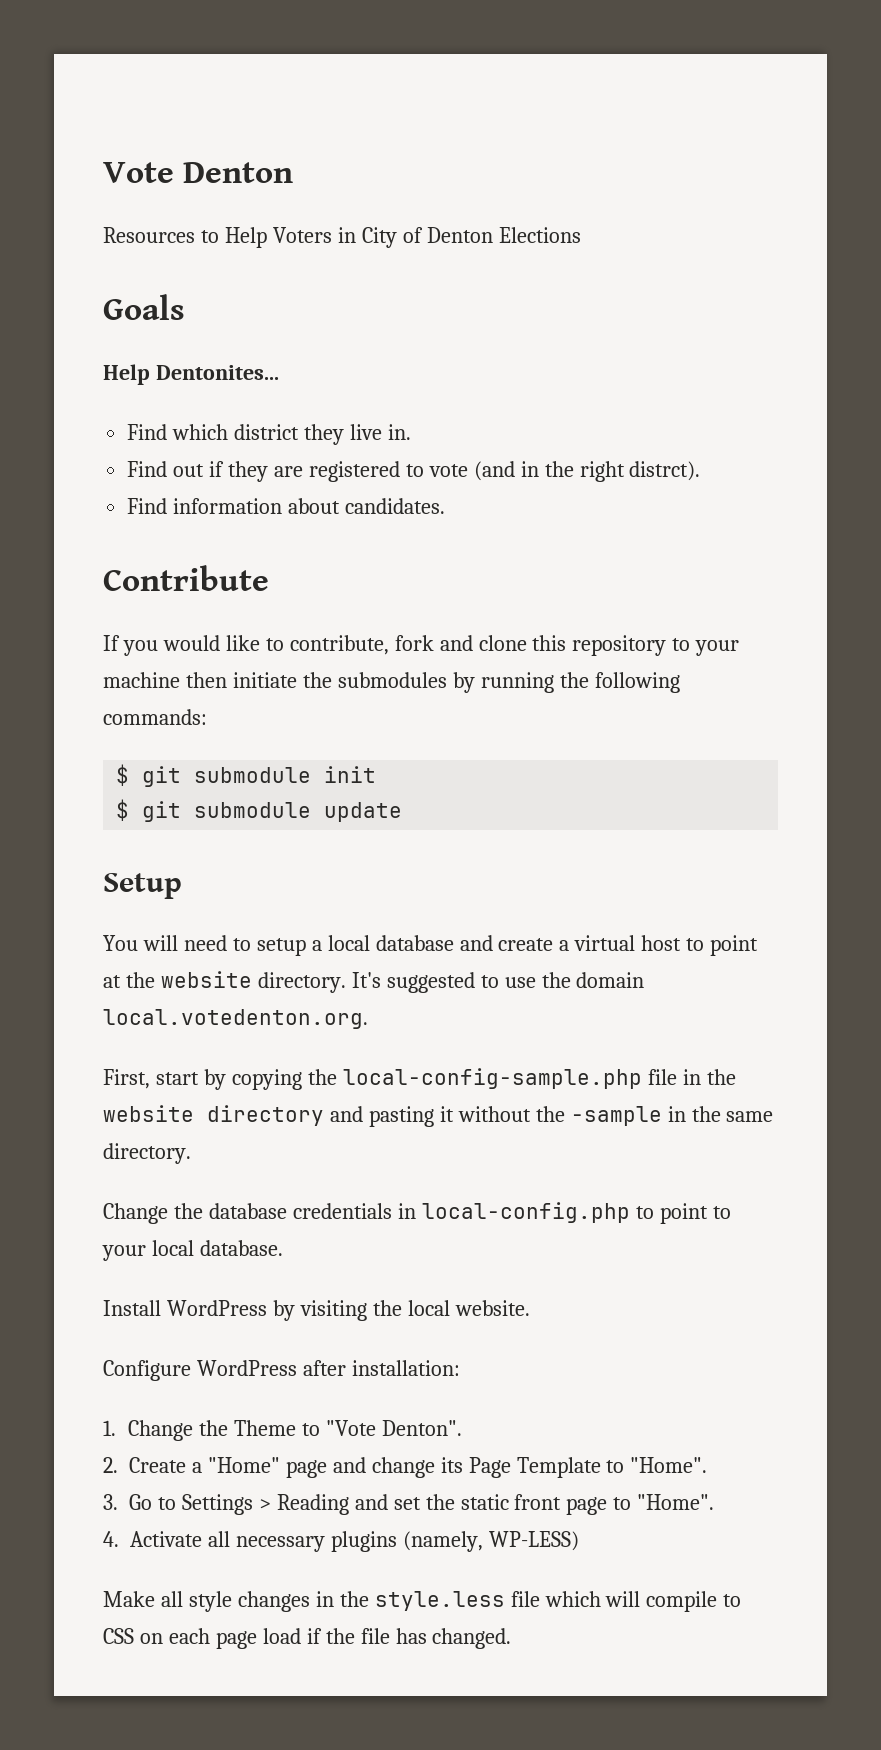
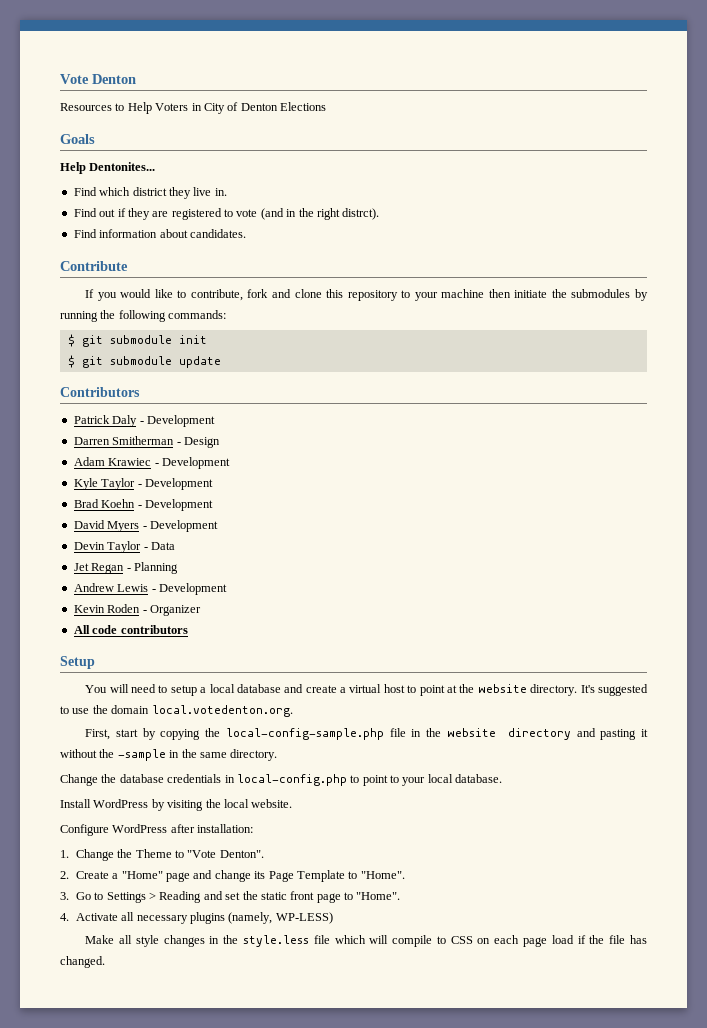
+ Contributors
+ Patrick Daly - Development
+ Darren Smitherman - Design
+ Adam Krawiec - Development
+ Kyle Taylor - Development
+ Brad Koehn - Development
+ David Myers - Development
+ Devin Taylor - Data
+ Jet Regan - Planning
+ Andrew Lewis - Development
+ Kevin Roden - Organizer
+ All code contributors

